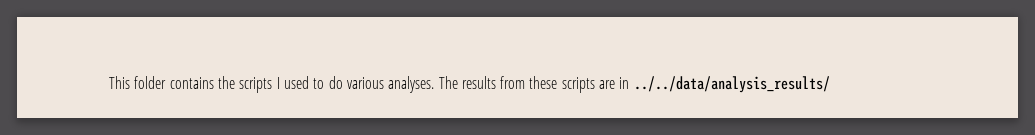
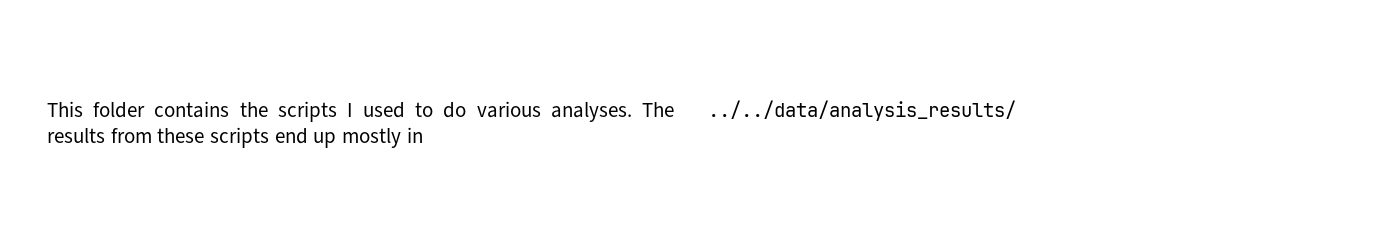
- The results from these scripts are in ../../data/analysis_results/
+ The results from these scripts end up mostly in ../../data/analysis_results/

